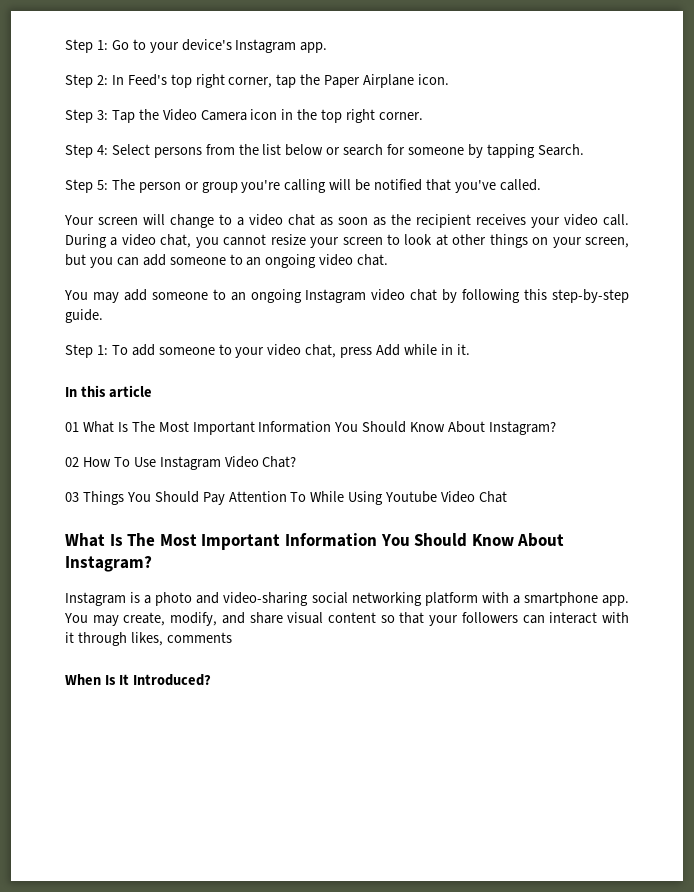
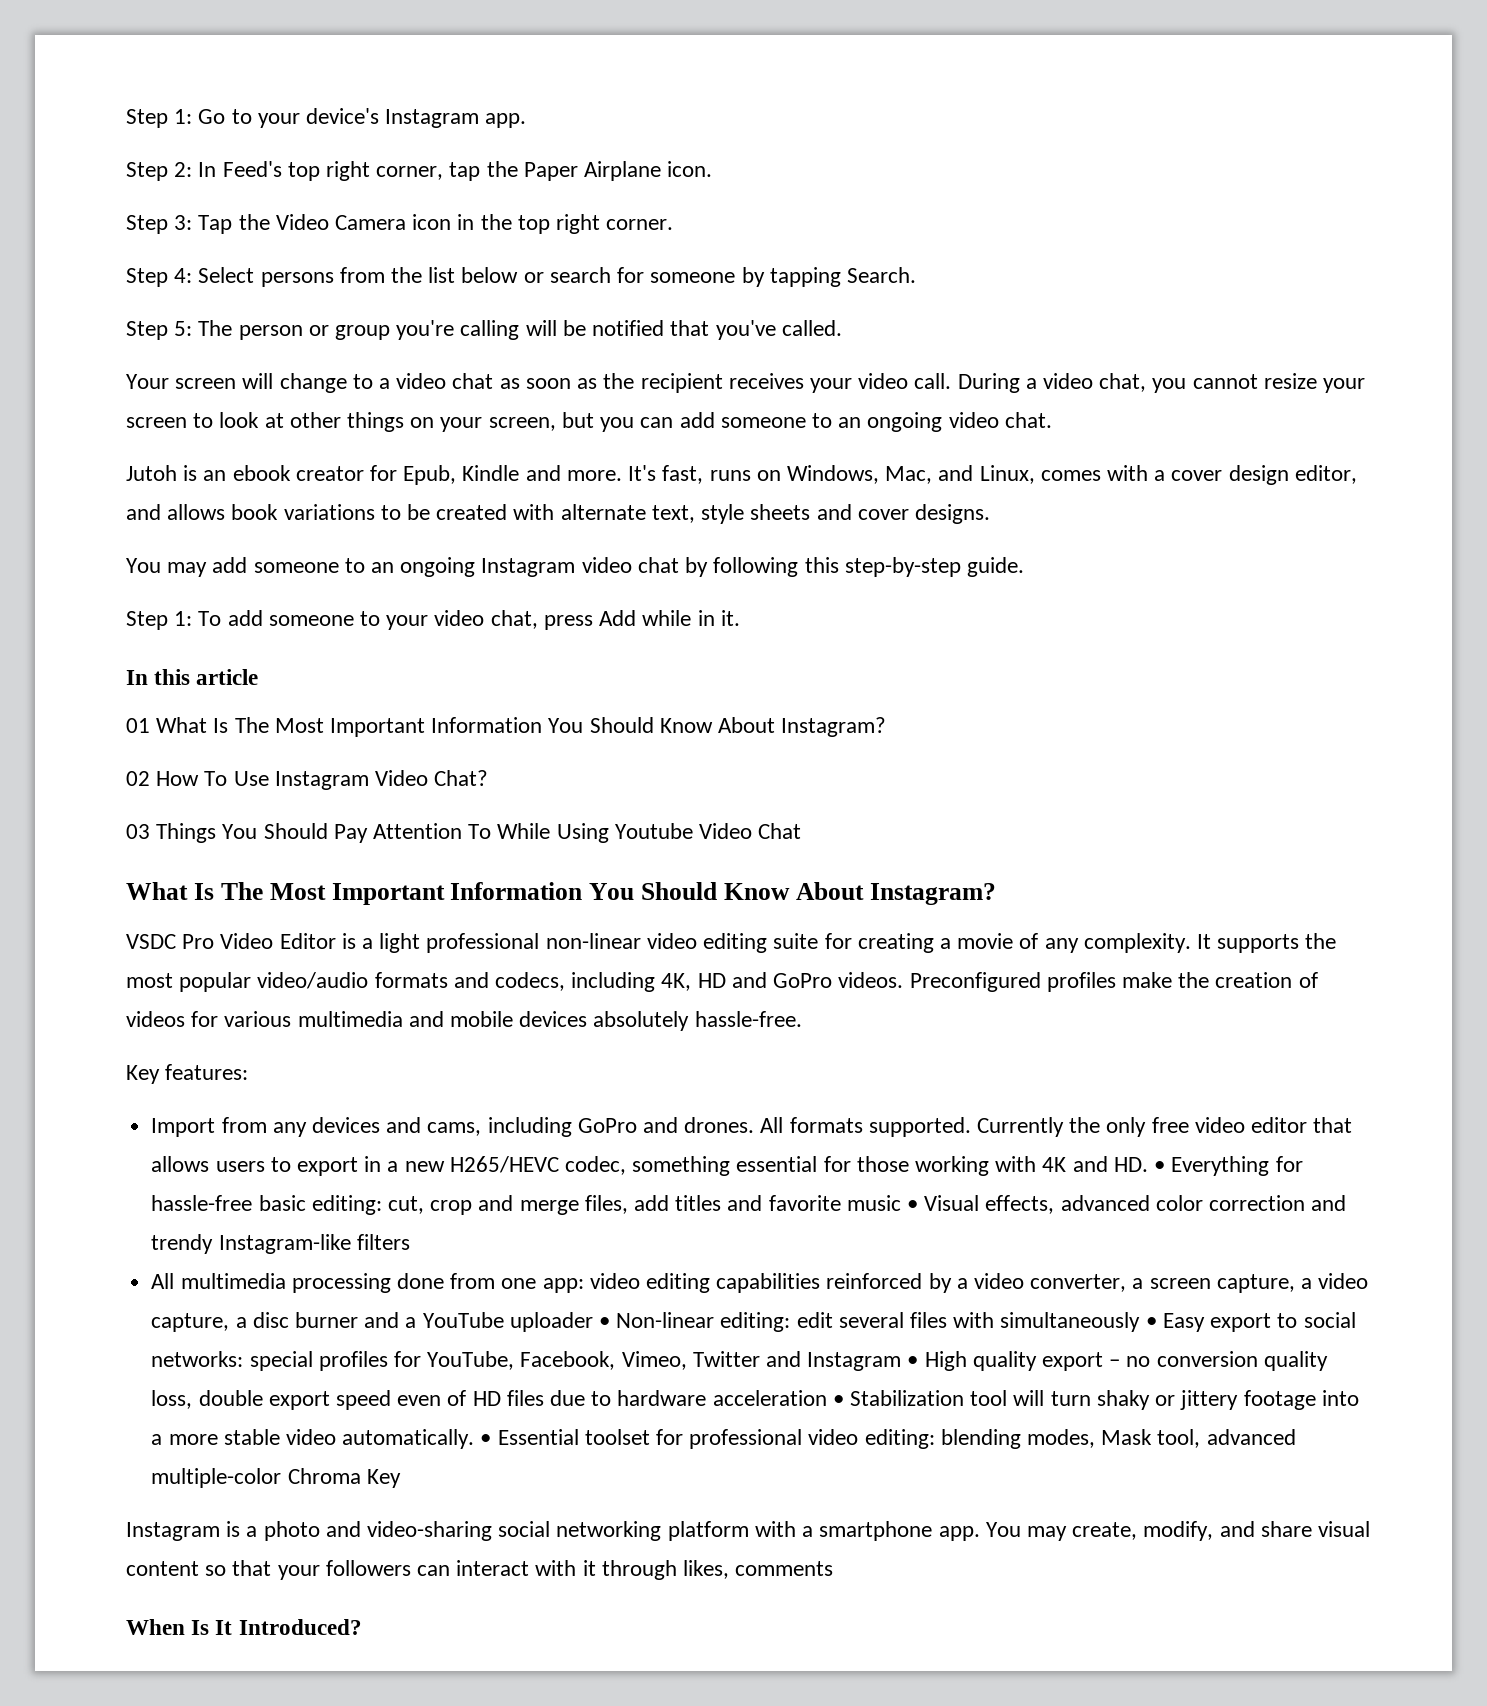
+ Jutoh is an ebook creator for Epub, Kindle and more. It's fast, runs on Windows, Mac, and Linux, comes with a cover design editor, and allows book variations to be created with alternate text, style sheets and cover designs.
+ VSDC Pro Video Editor is a light professional non-linear video editing suite for creating a movie of any complexity. It supports the most popular video/audio formats and codecs, including 4K, HD and GoPro videos. Preconfigured profiles make the creation of videos for various multimedia and mobile devices absolutely hassle-free.
+ Key features:
+ Import from any devices and cams, including GoPro and drones. All formats supported. Сurrently the only free video editor that allows users to export in a new H265/HEVC codec, something essential for those working with 4K and HD. • Everything for hassle-free basic editing: cut, crop and merge files, add titles and favorite music • Visual effects, advanced color correction and trendy Instagram-like filters
+ All multimedia processing done from one app: video editing capabilities reinforced by a video converter, a screen capture, a video capture, a disc burner and a YouTube uploader • Non-linear editing: edit several files with simultaneously • Easy export to social networks: special profiles for YouTube, Facebook, Vimeo, Twitter and Instagram • High quality export – no conversion quality loss, double export speed even of HD files due to hardware acceleration • Stabilization tool will turn shaky or jittery footage into a more stable video automatically. • Essential toolset for professional video editing: blending modes, Mask tool, advanced multiple-color Chroma Key

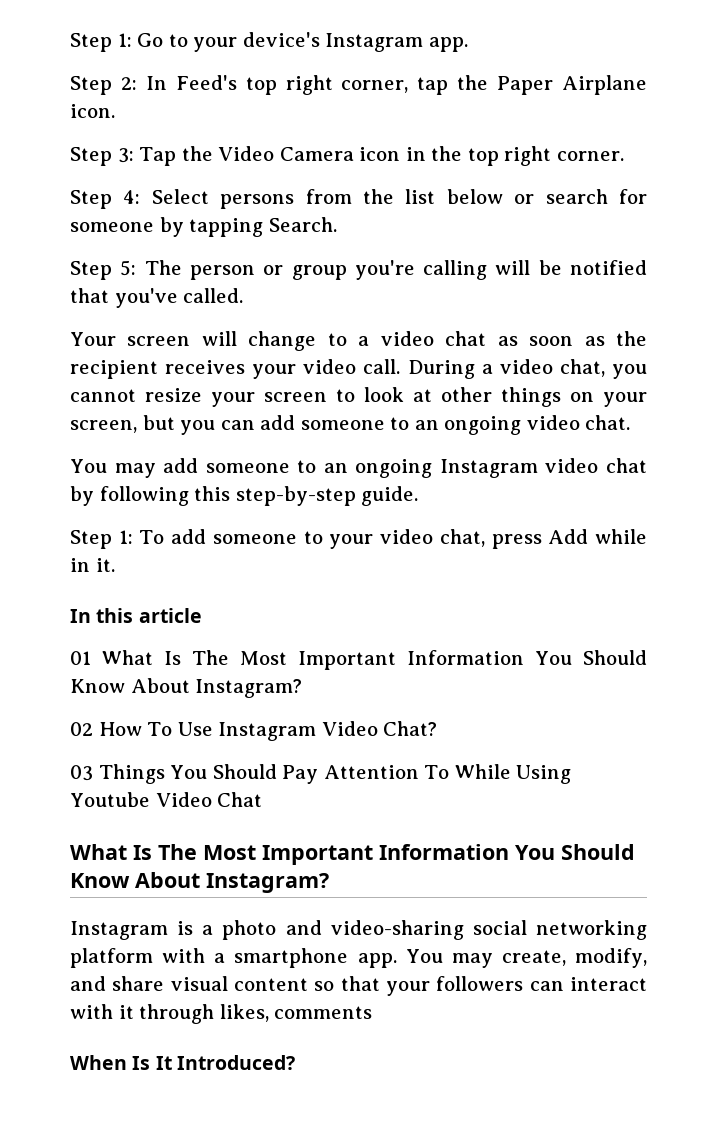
- Jutoh is an ebook creator for Epub, Kindle and more. It's fast, runs on Windows, Mac, and Linux, comes with a cover design editor, and allows book variations to be created with alternate text, style sheets and cover designs.
- VSDC Pro Video Editor is a light professional non-linear video editing suite for creating a movie of any complexity. It supports the most popular video/audio formats and codecs, including 4K, HD and GoPro videos. Preconfigured profiles make the creation of videos for various multimedia and mobile devices absolutely hassle-free.
- Key features:
- Import from any devices and cams, including GoPro and drones. All formats supported. Сurrently the only free video editor that allows users to export in a new H265/HEVC codec, something essential for those working with 4K and HD. • Everything for hassle-free basic editing: cut, crop and merge files, add titles and favorite music • Visual effects, advanced color correction and trendy Instagram-like filters
- All multimedia processing done from one app: video editing capabilities reinforced by a video converter, a screen capture, a video capture, a disc burner and a YouTube uploader • Non-linear editing: edit several files with simultaneously • Easy export to social networks: special profiles for YouTube, Facebook, Vimeo, Twitter and Instagram • High quality export – no conversion quality loss, double export speed even of HD files due to hardware acceleration • Stabilization tool will turn shaky or jittery footage into a more stable video automatically. • Essential toolset for professional video editing: blending modes, Mask tool, advanced multiple-color Chroma Key

